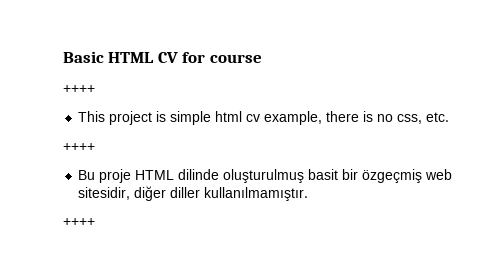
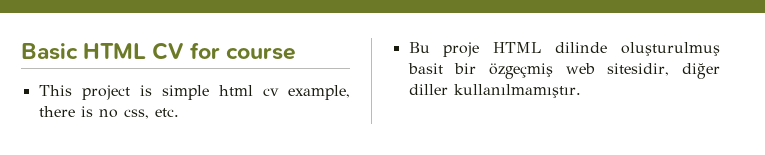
  Basic HTML CV for course
- ++++
  This project is simple html cv example, there is no css, etc.
- ++++
  Bu proje HTML dilinde oluşturulmuş basit bir özgeçmiş web sitesidir, diğer diller kullanılmamıştır.
- ++++

